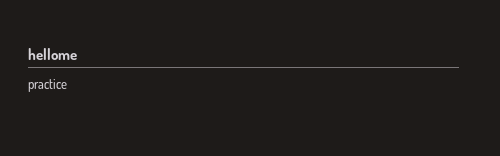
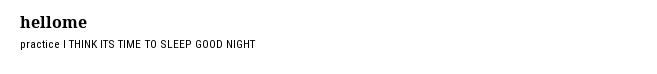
- practice
+ practice I THINK ITS TIME TO SLEEP GOOD NIGHT

